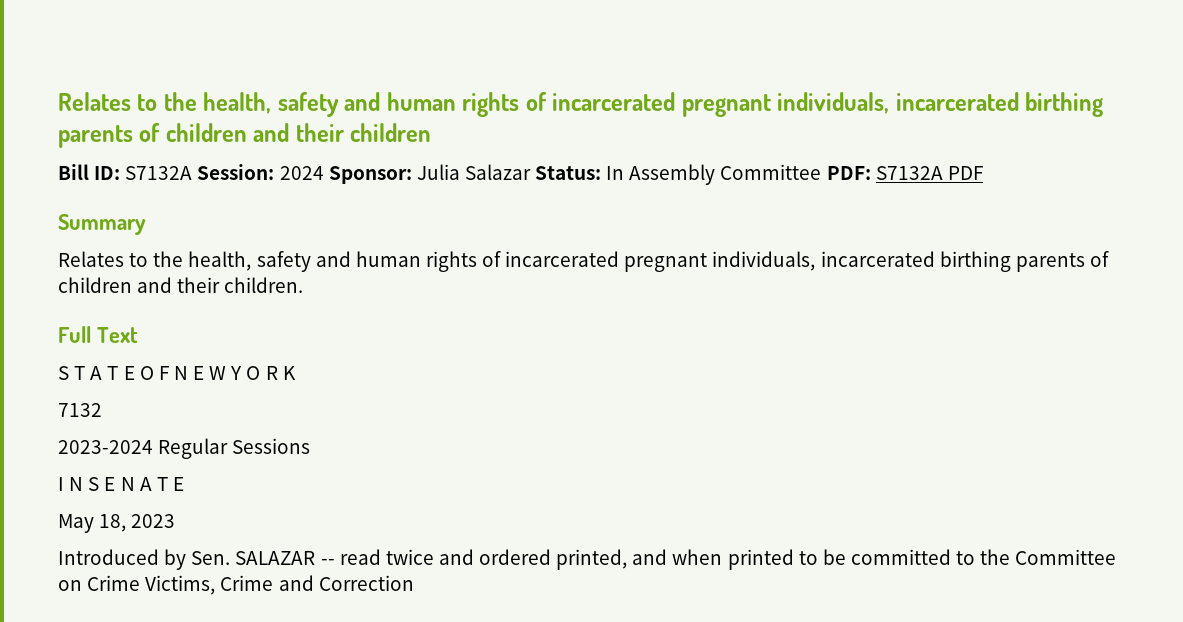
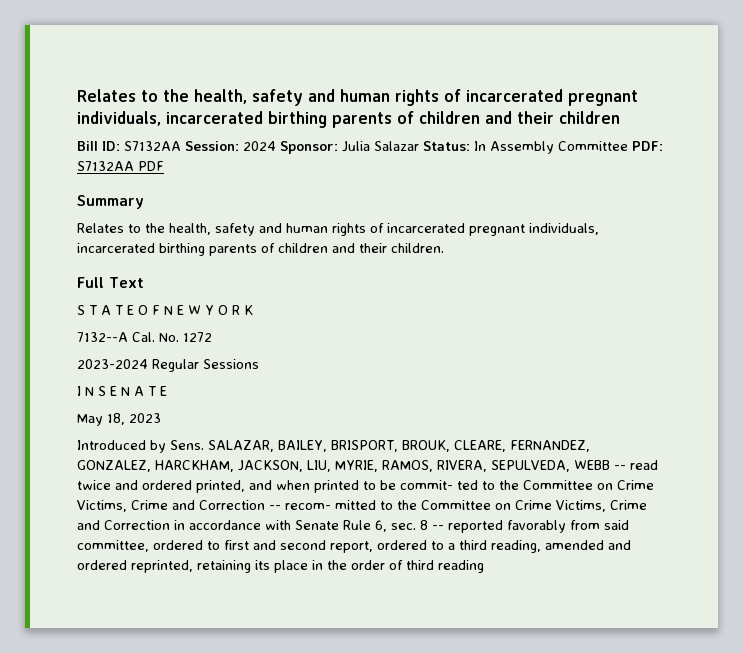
- Bill ID: S7132A Session: 2024 Sponsor: Julia Salazar Status: In Assembly Committee PDF: S7132A PDF
+ Bill ID: S7132AA Session: 2024 Sponsor: Julia Salazar Status: In Assembly Committee PDF: S7132AA PDF
- 7132
+ 7132--A Cal. No. 1272
- Introduced by Sen. SALAZAR -- read twice and ordered printed, and when printed to be committed to the Committee on Crime Victims, Crime and Correction
+ Introduced by Sens. SALAZAR, BAILEY, BRISPORT, BROUK, CLEARE, FERNANDEZ, GONZALEZ, HARCKHAM, JACKSON, LIU, MYRIE, RAMOS, RIVERA, SEPULVEDA, WEBB -- read twice and ordered printed, and when printed to be commit- ted to the Committee on Crime Victims, Crime and Correction -- recom- mitted to the Committee on Crime Victims, Crime and Correction in accordance with Senate Rule 6, sec. 8 -- reported favorably from said committee, ordered to first and second report, ordered to a third reading, amended and ordered reprinted, retaining its place in the order of third reading

